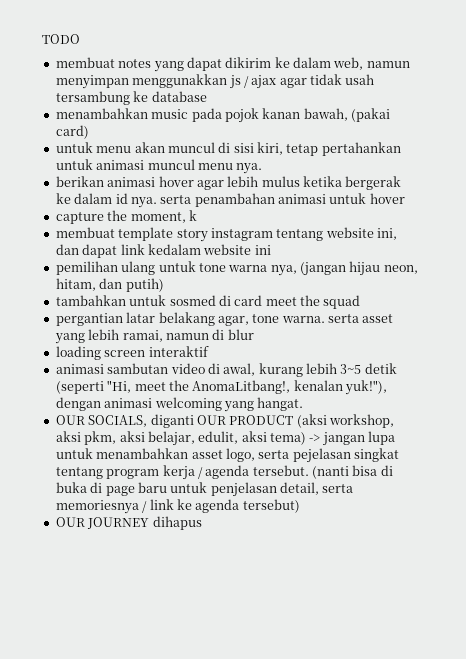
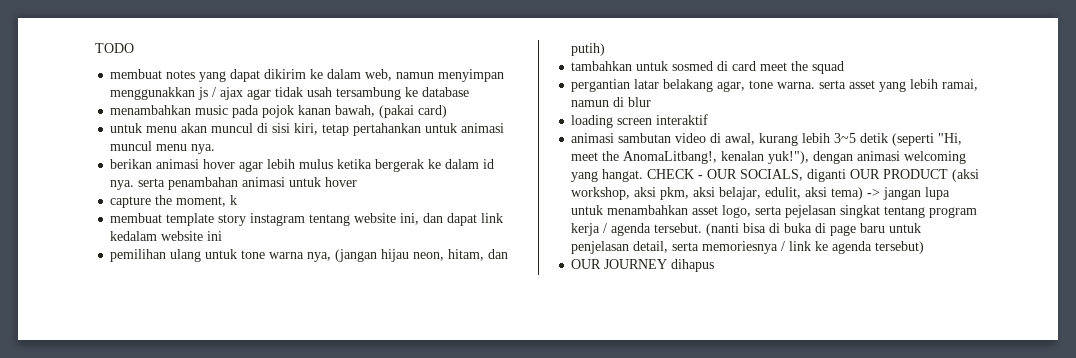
- animasi sambutan video di awal, kurang lebih 3~5 detik (seperti "Hi, meet the AnomaLitbang!, kenalan yuk!"), dengan animasi welcoming yang hangat.
- OUR SOCIALS, diganti OUR PRODUCT (aksi workshop, aksi pkm, aksi belajar, edulit, aksi tema) -> jangan lupa untuk menambahkan asset logo, serta pejelasan singkat tentang program kerja / agenda tersebut.
+ animasi sambutan video di awal, kurang lebih 3~5 detik (seperti "Hi, meet the AnomaLitbang!, kenalan yuk!"), dengan animasi welcoming yang hangat. CHECK - OUR SOCIALS, diganti OUR PRODUCT (aksi workshop, aksi pkm, aksi belajar, edulit, aksi tema) -> jangan lupa untuk menambahkan asset logo, serta pejelasan singkat tentang program kerja / agenda tersebut.

